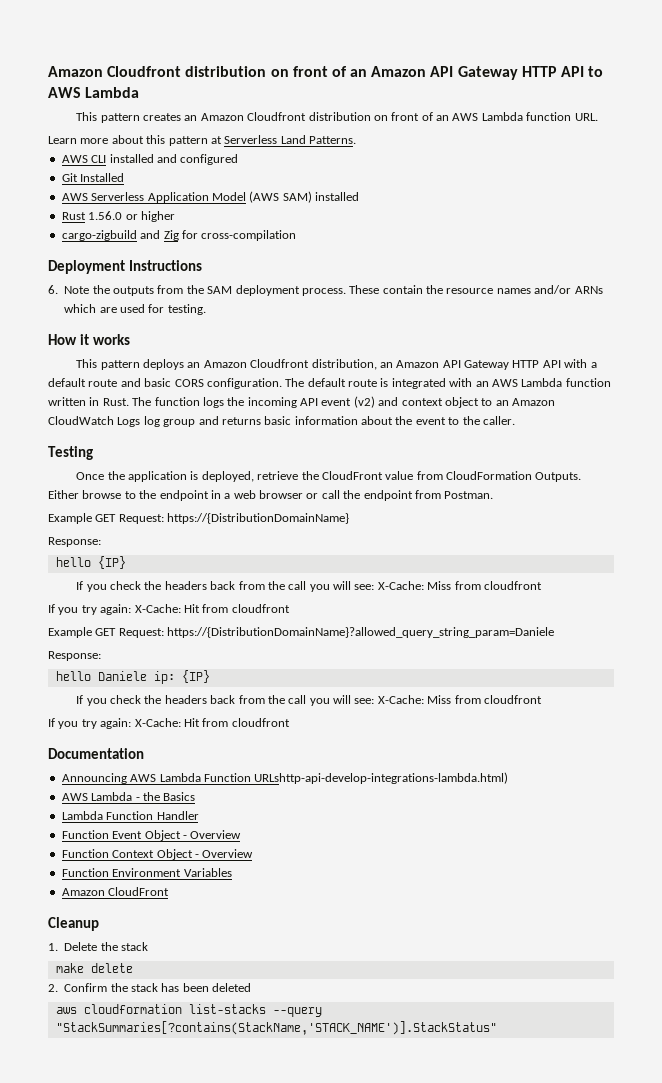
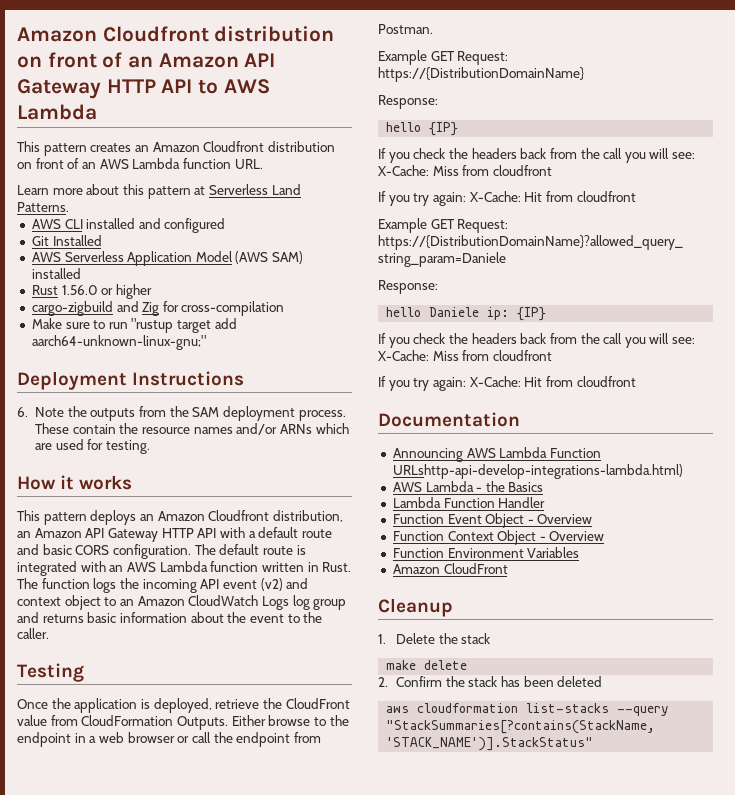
+ Make sure to run "rustup target add aarch64-unknown-linux-gnu;"

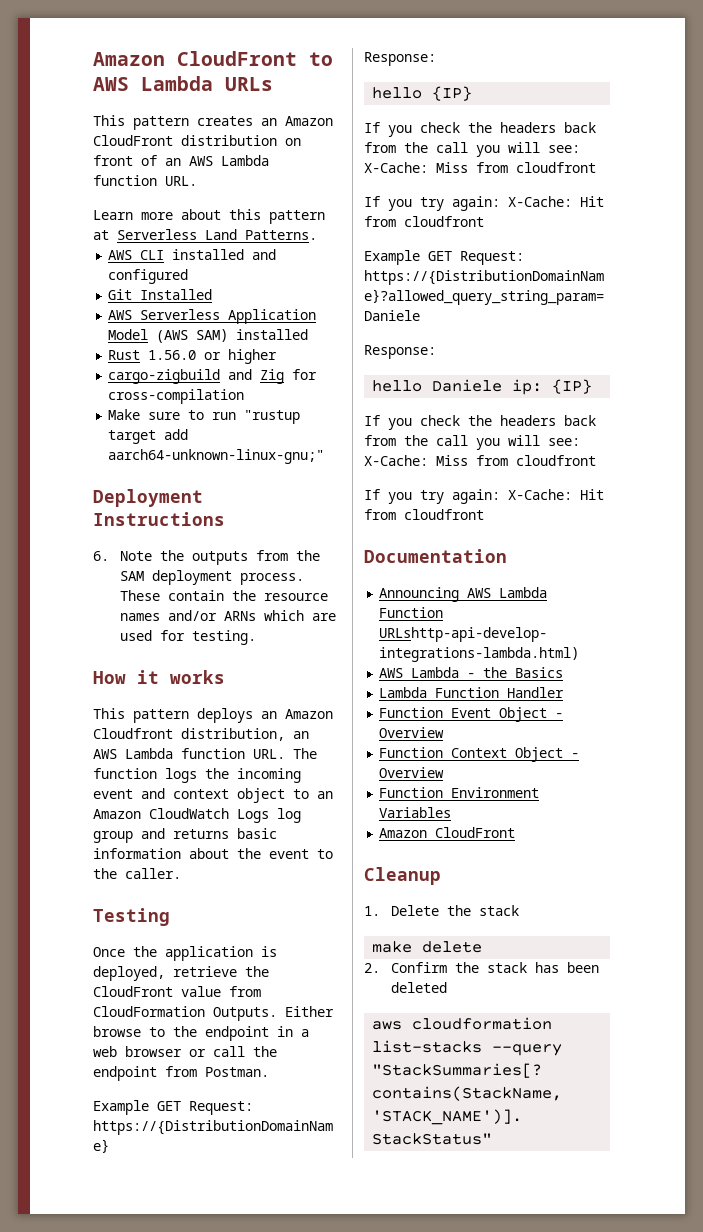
- Amazon Cloudfront distribution on front of an Amazon API Gateway HTTP API to AWS Lambda
+ Amazon CloudFront to AWS Lambda URLs
- This pattern creates an Amazon Cloudfront distribution on front of an AWS Lambda function URL.
+ This pattern creates an Amazon CloudFront distribution on front of an AWS Lambda function URL.
- This pattern deploys an Amazon Cloudfront distribution, an Amazon API Gateway HTTP API with a default route and basic CORS configuration. The default route is integrated with an AWS Lambda function written in Rust. The function logs the incoming API event (v2) and context object to an Amazon CloudWatch Logs log group and returns basic information about the event to the caller.
+ This pattern deploys an Amazon Cloudfront distribution, an AWS Lambda function URL. The function logs the incoming event and context object to an Amazon CloudWatch Logs log group and returns basic information about the event to the caller.

